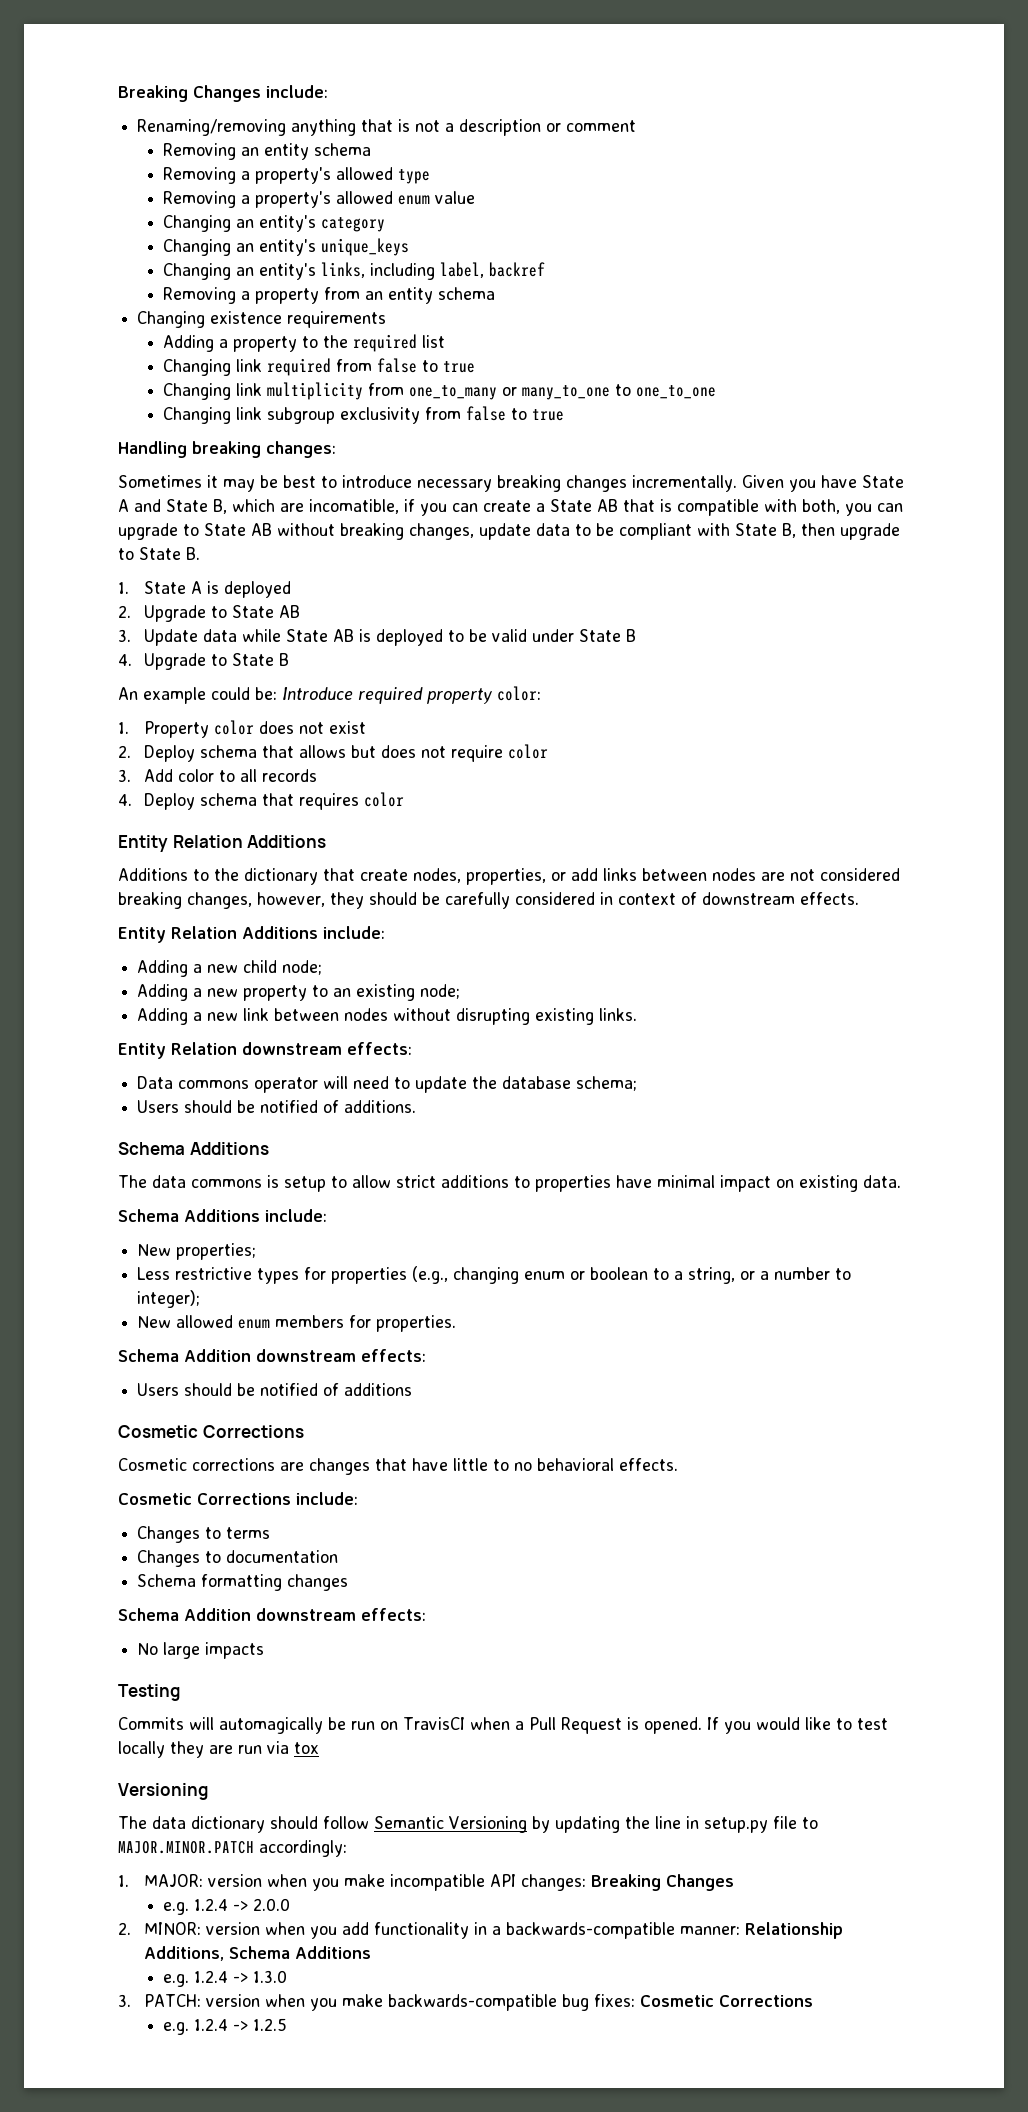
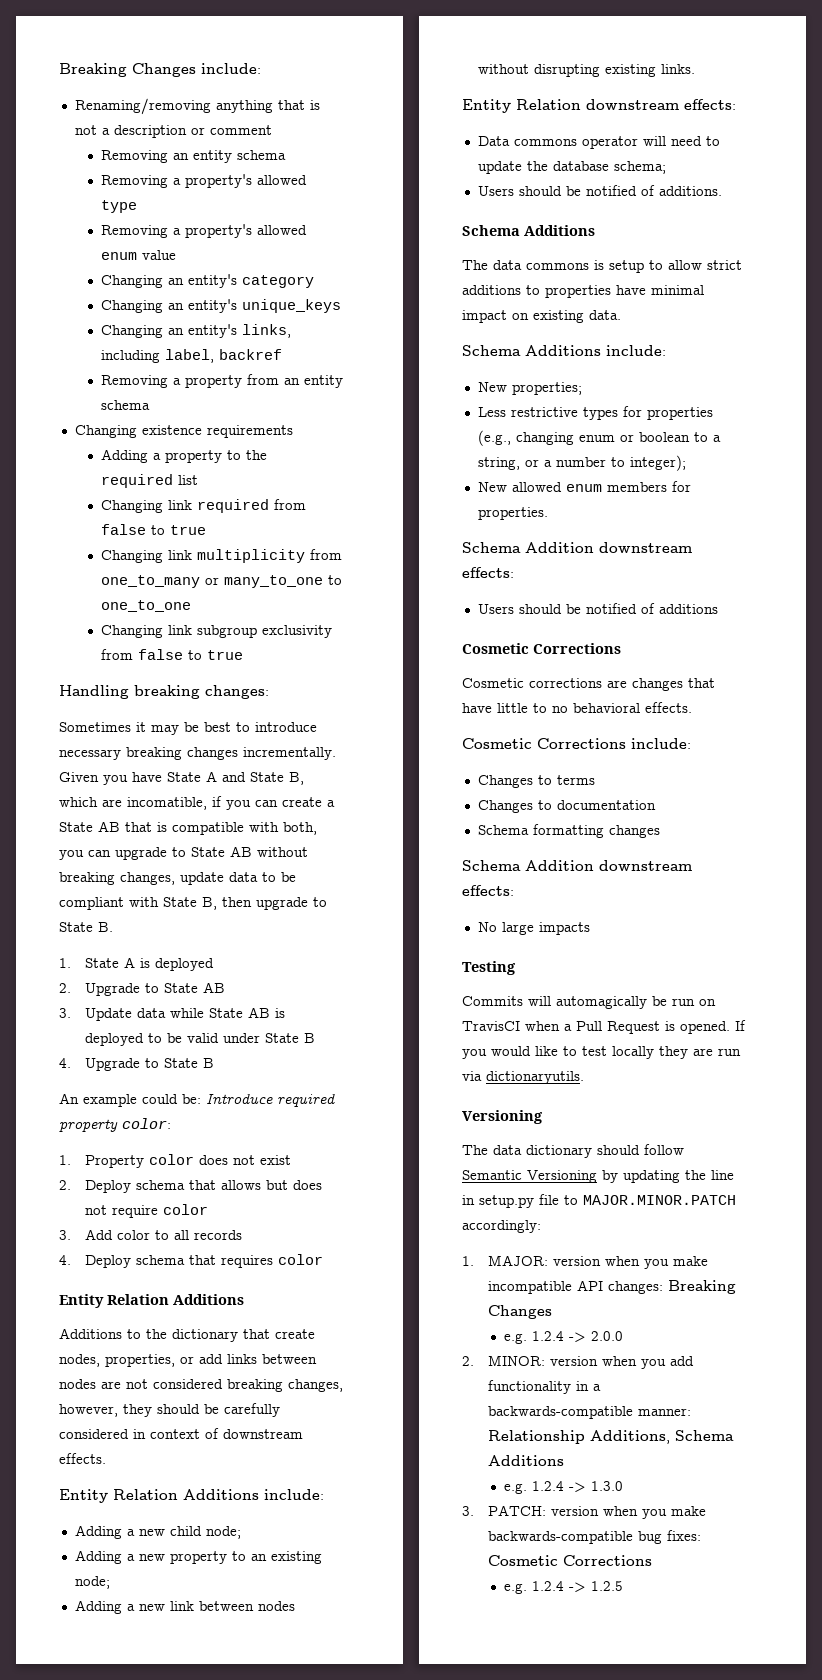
- If you would like to test locally they are run via tox
+ If you would like to test locally they are run via dictionaryutils.

